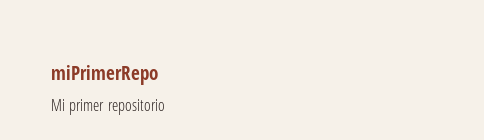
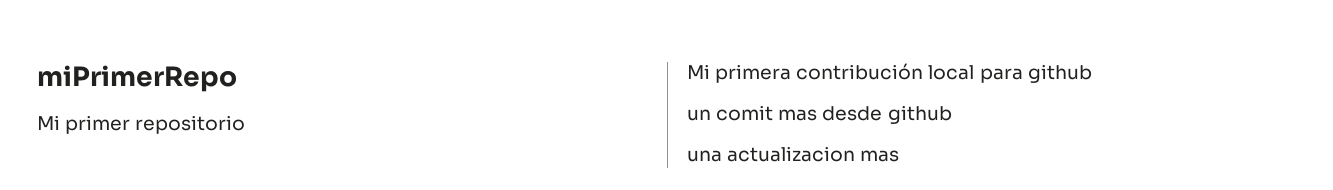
+ Mi primera contribución local para github
+ un comit mas desde github
+ una actualizacion mas

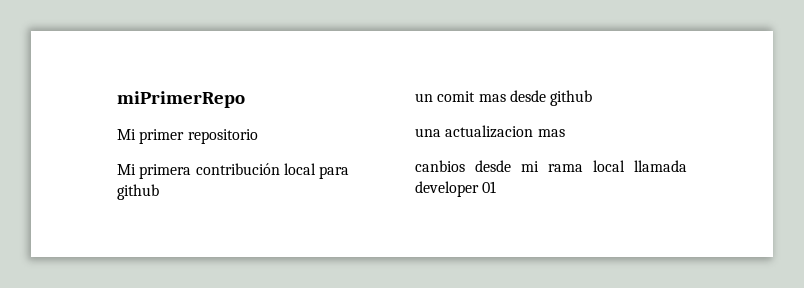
+ canbios desde mi rama local llamada developer 01

